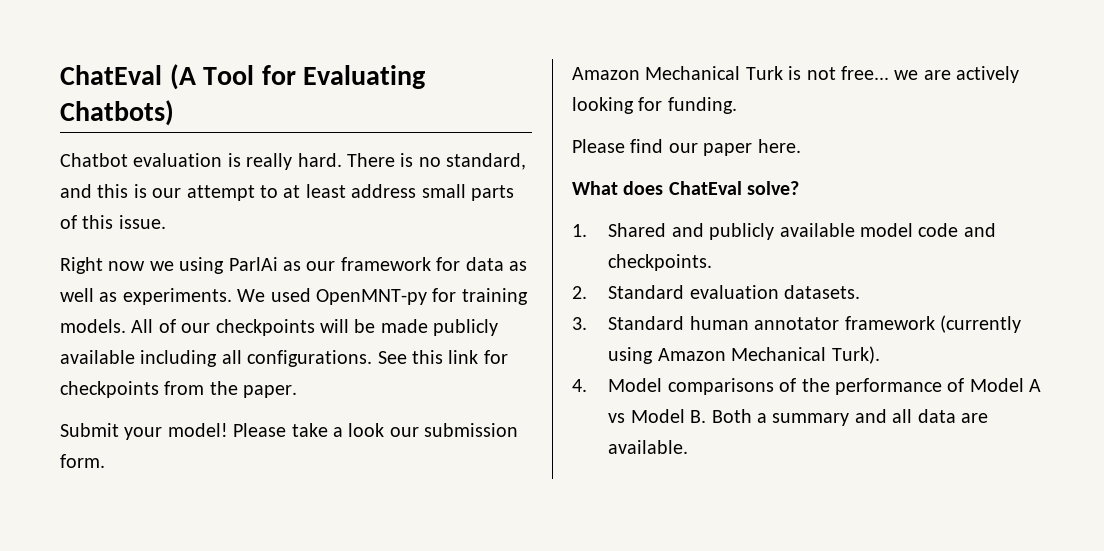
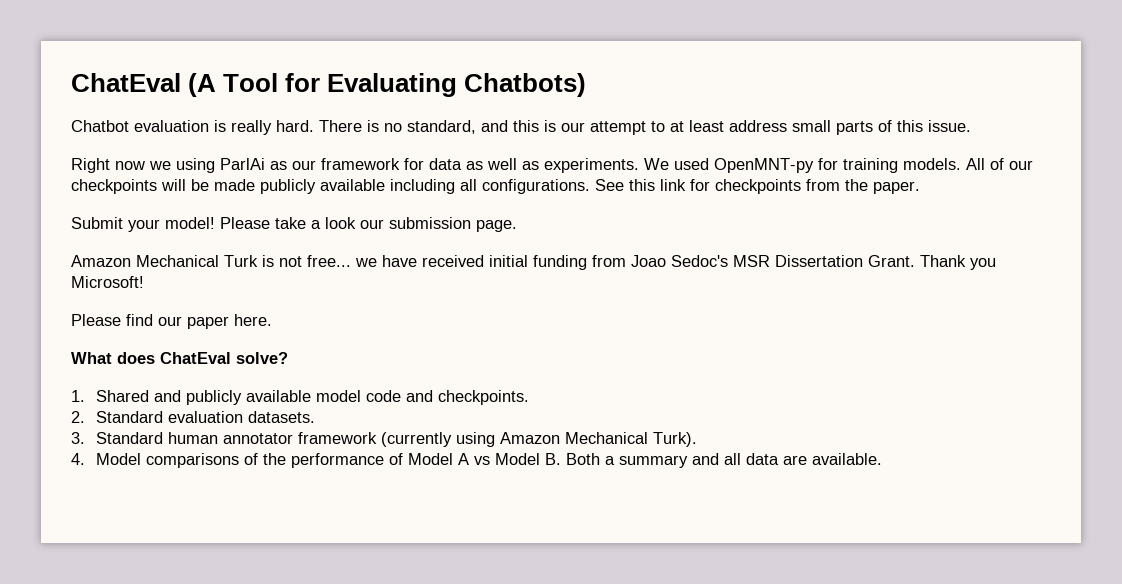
- Please take a look our submission form.
+ Please take a look our submission page.
- Amazon Mechanical Turk is not free... we are actively looking for funding.
+ Amazon Mechanical Turk is not free... we have received initial funding from Joao Sedoc's MSR Dissertation Grant. Thank you Microsoft!

